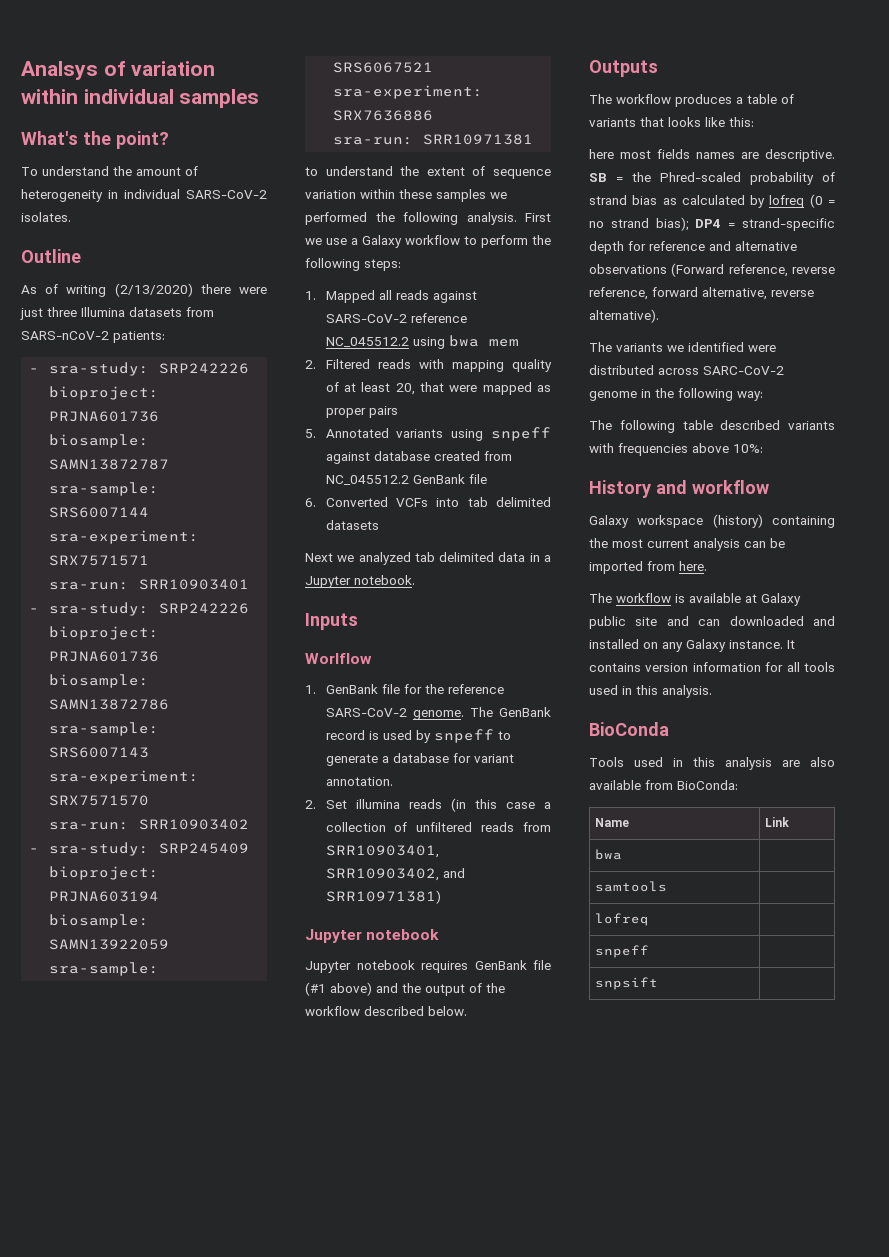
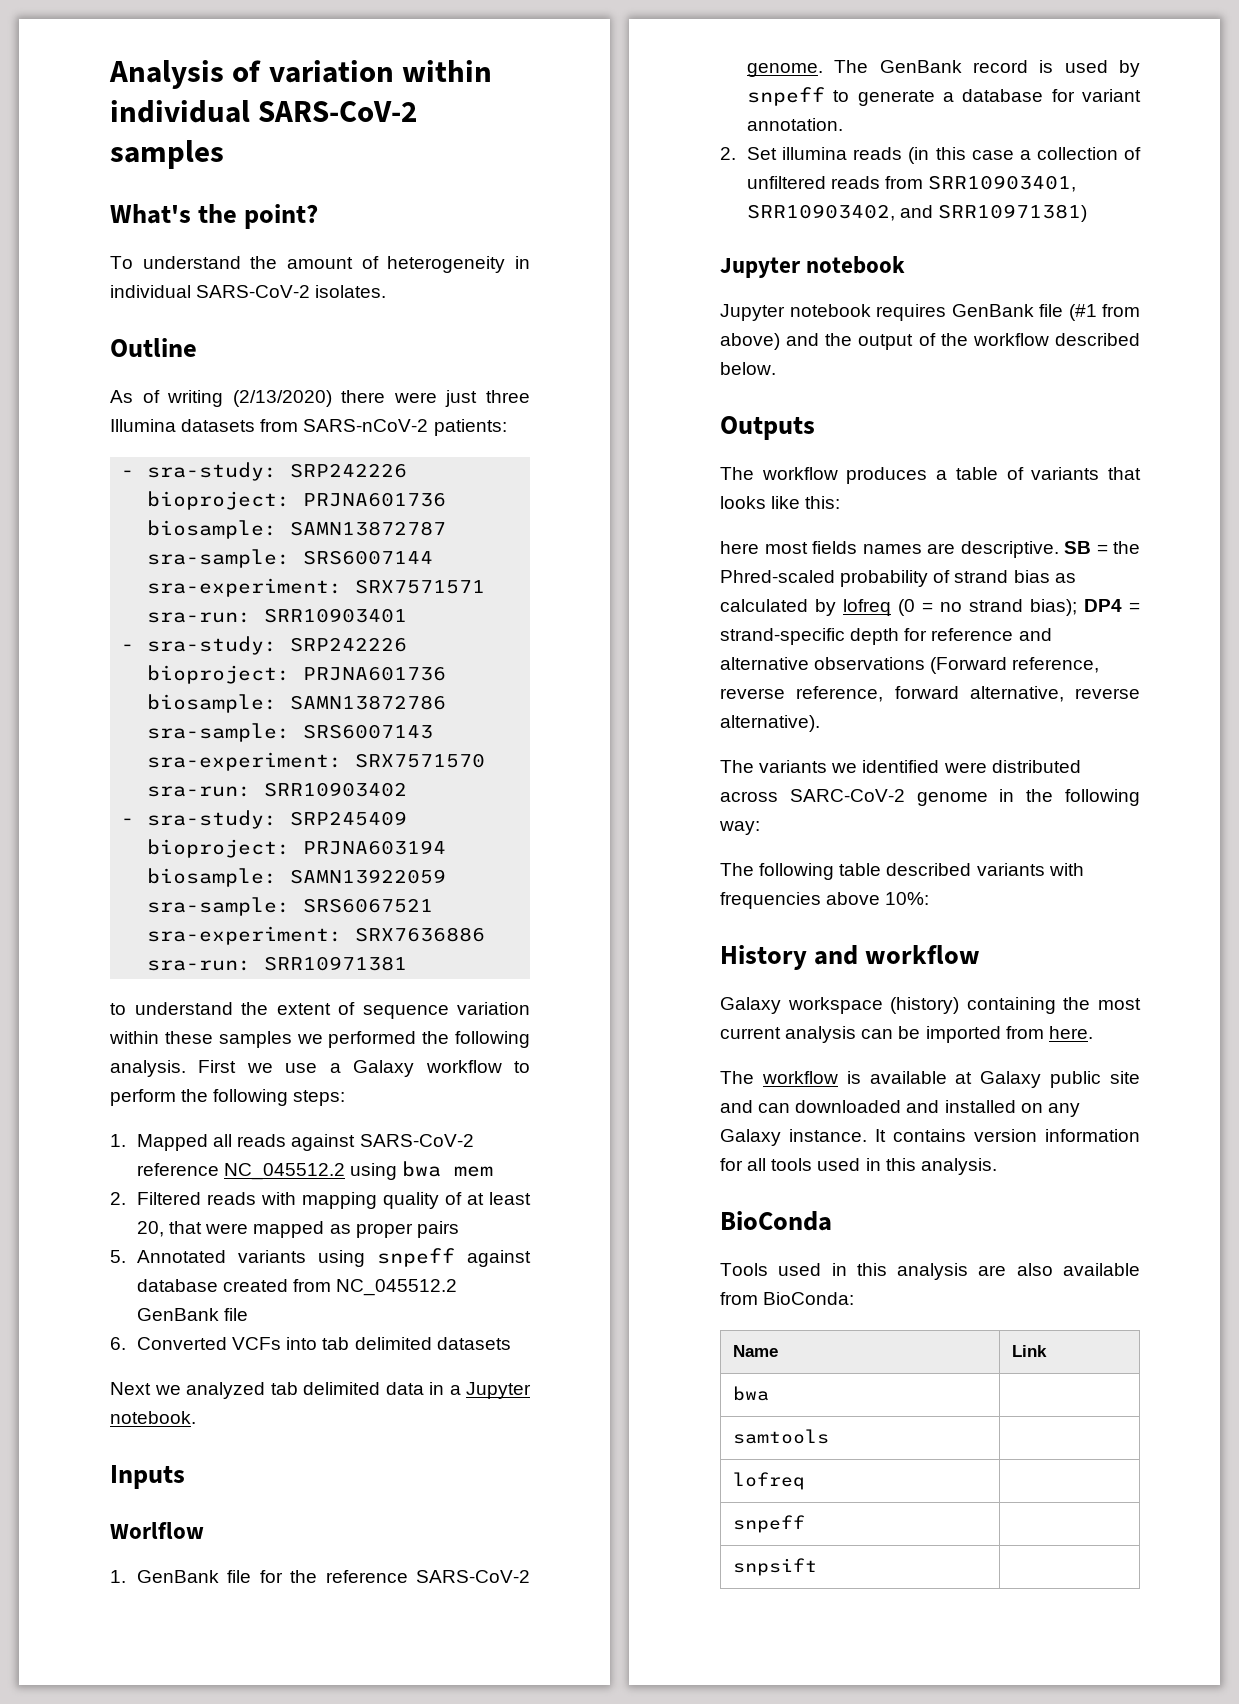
- Analsys of variation within individual samples
+ Analysis of variation within individual SARS-CoV-2 samples
- Jupyter notebook requires GenBank file (#1 above) and the output of the workflow described below.
+ Jupyter notebook requires GenBank file (#1 from above) and the output of the workflow described below.

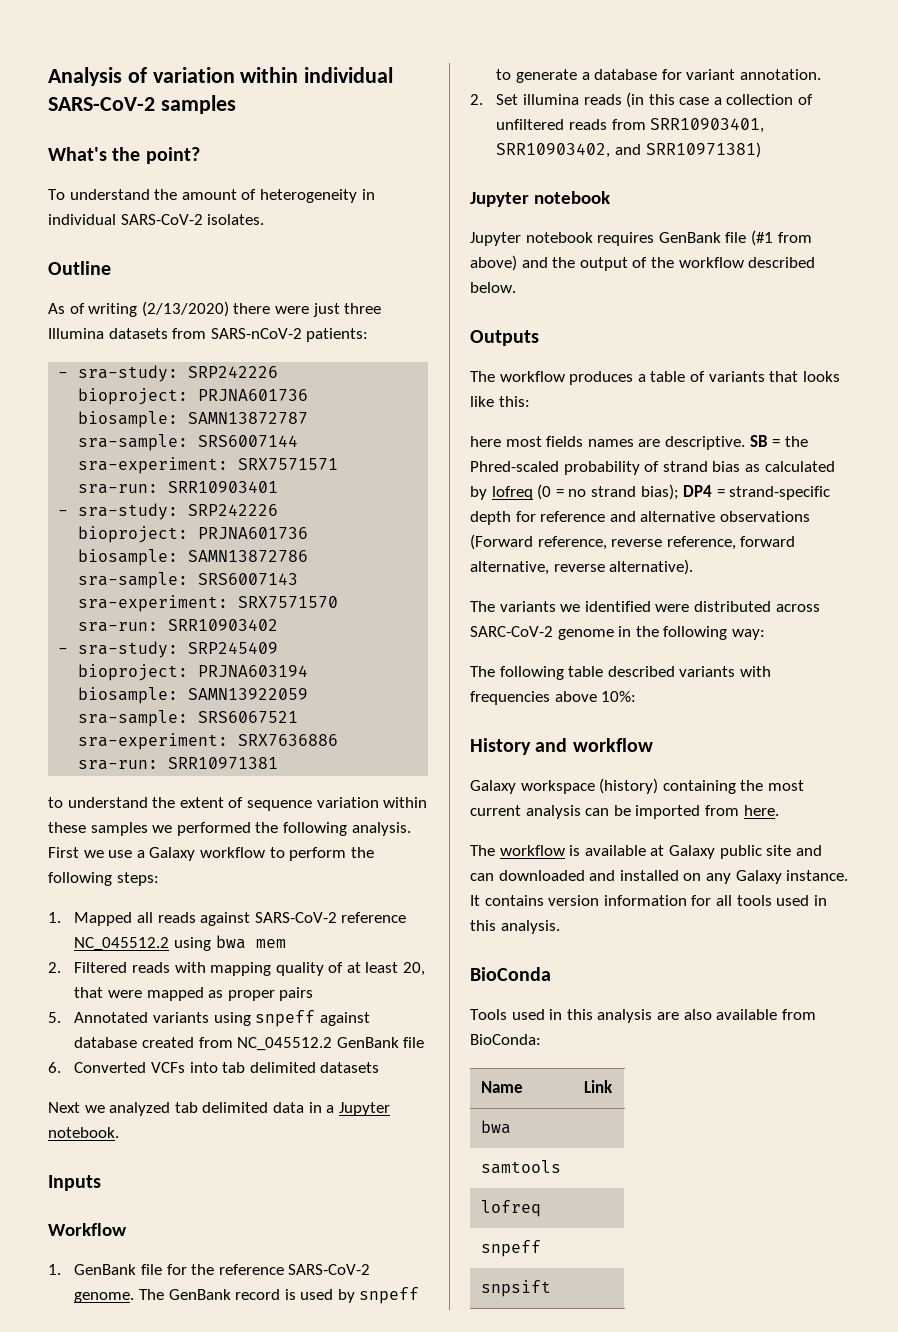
- Worlflow
+ Workflow

